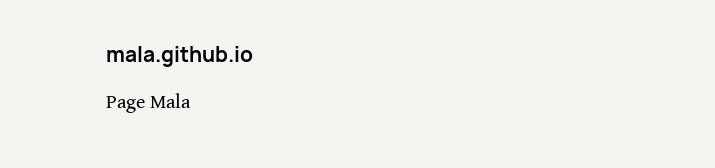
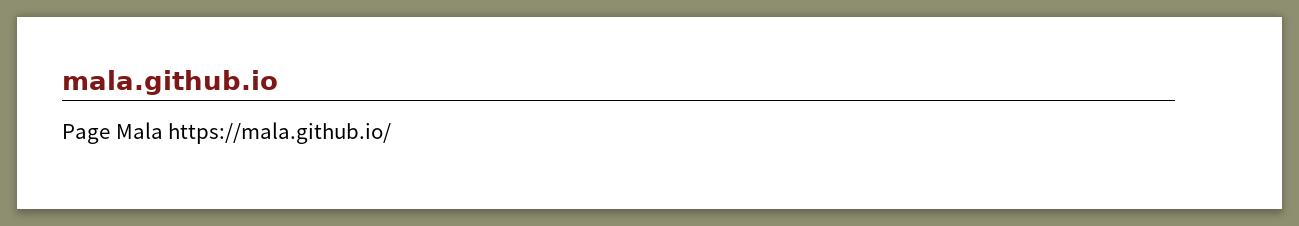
- Page Mala
+ Page Mala https://mala.github.io/

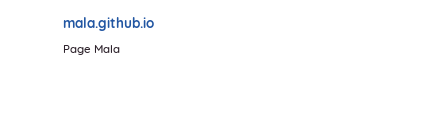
- Page Mala https://mala.github.io/
+ Page Mala

